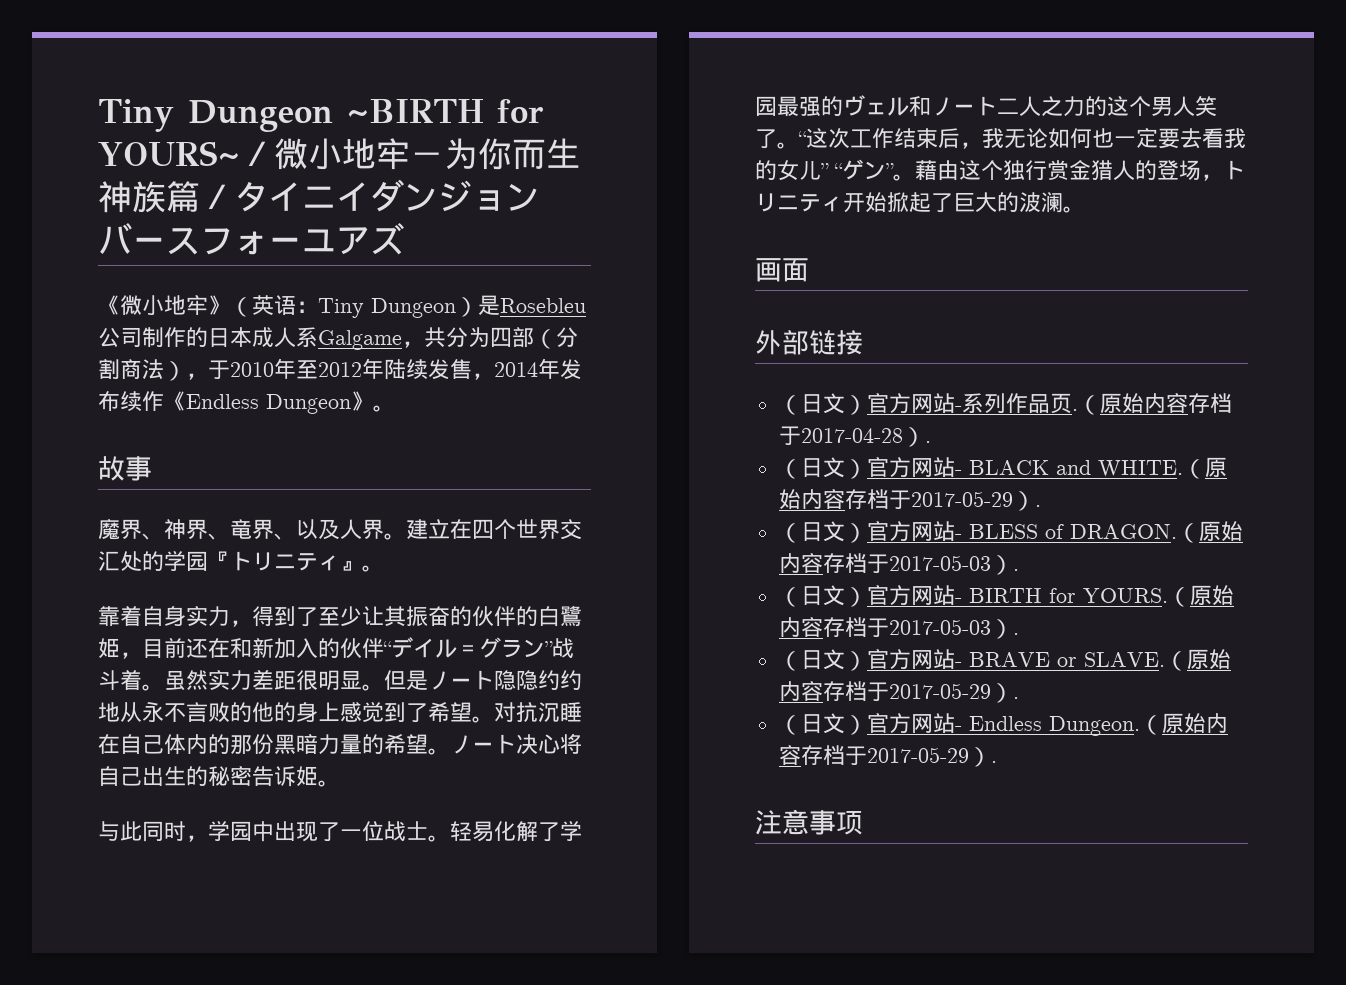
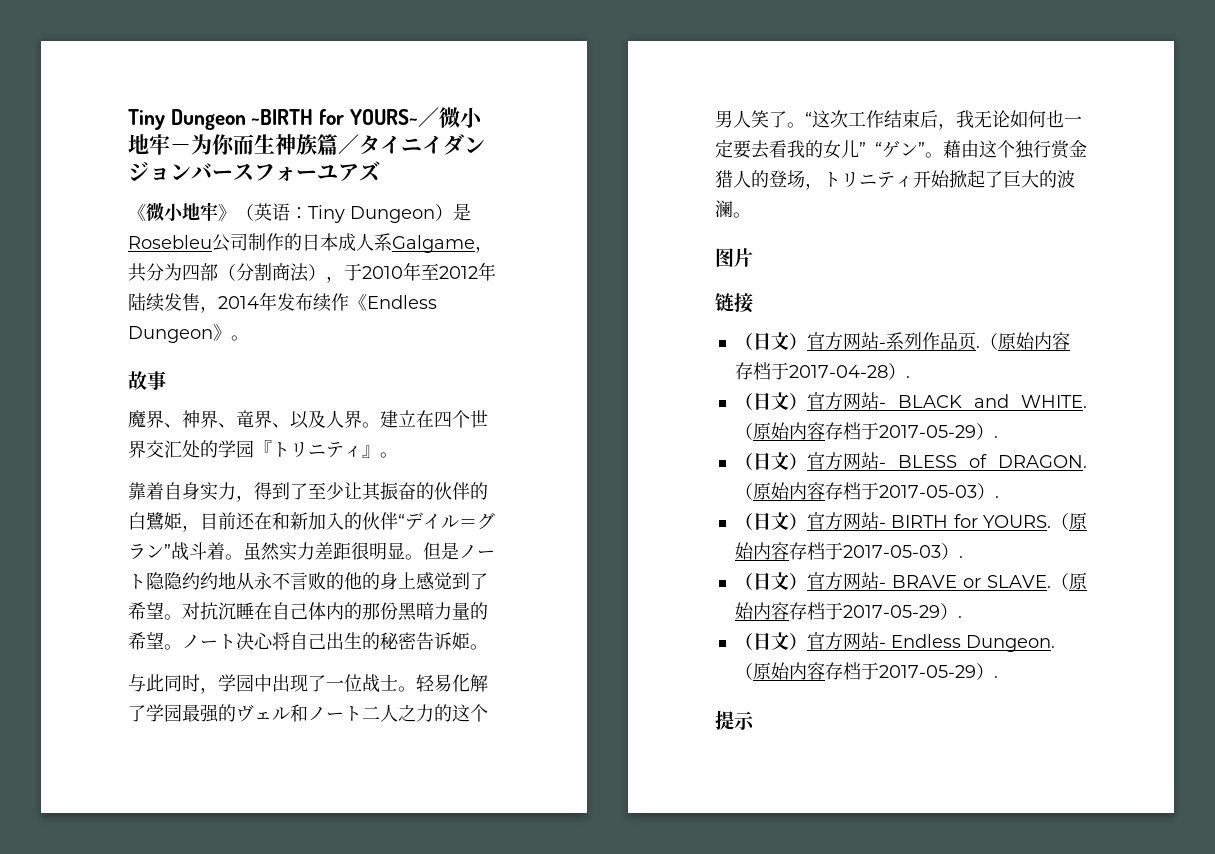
- 画面
- 外部链接
+ 图片
+ 链接
- 注意事项
+ 提示

